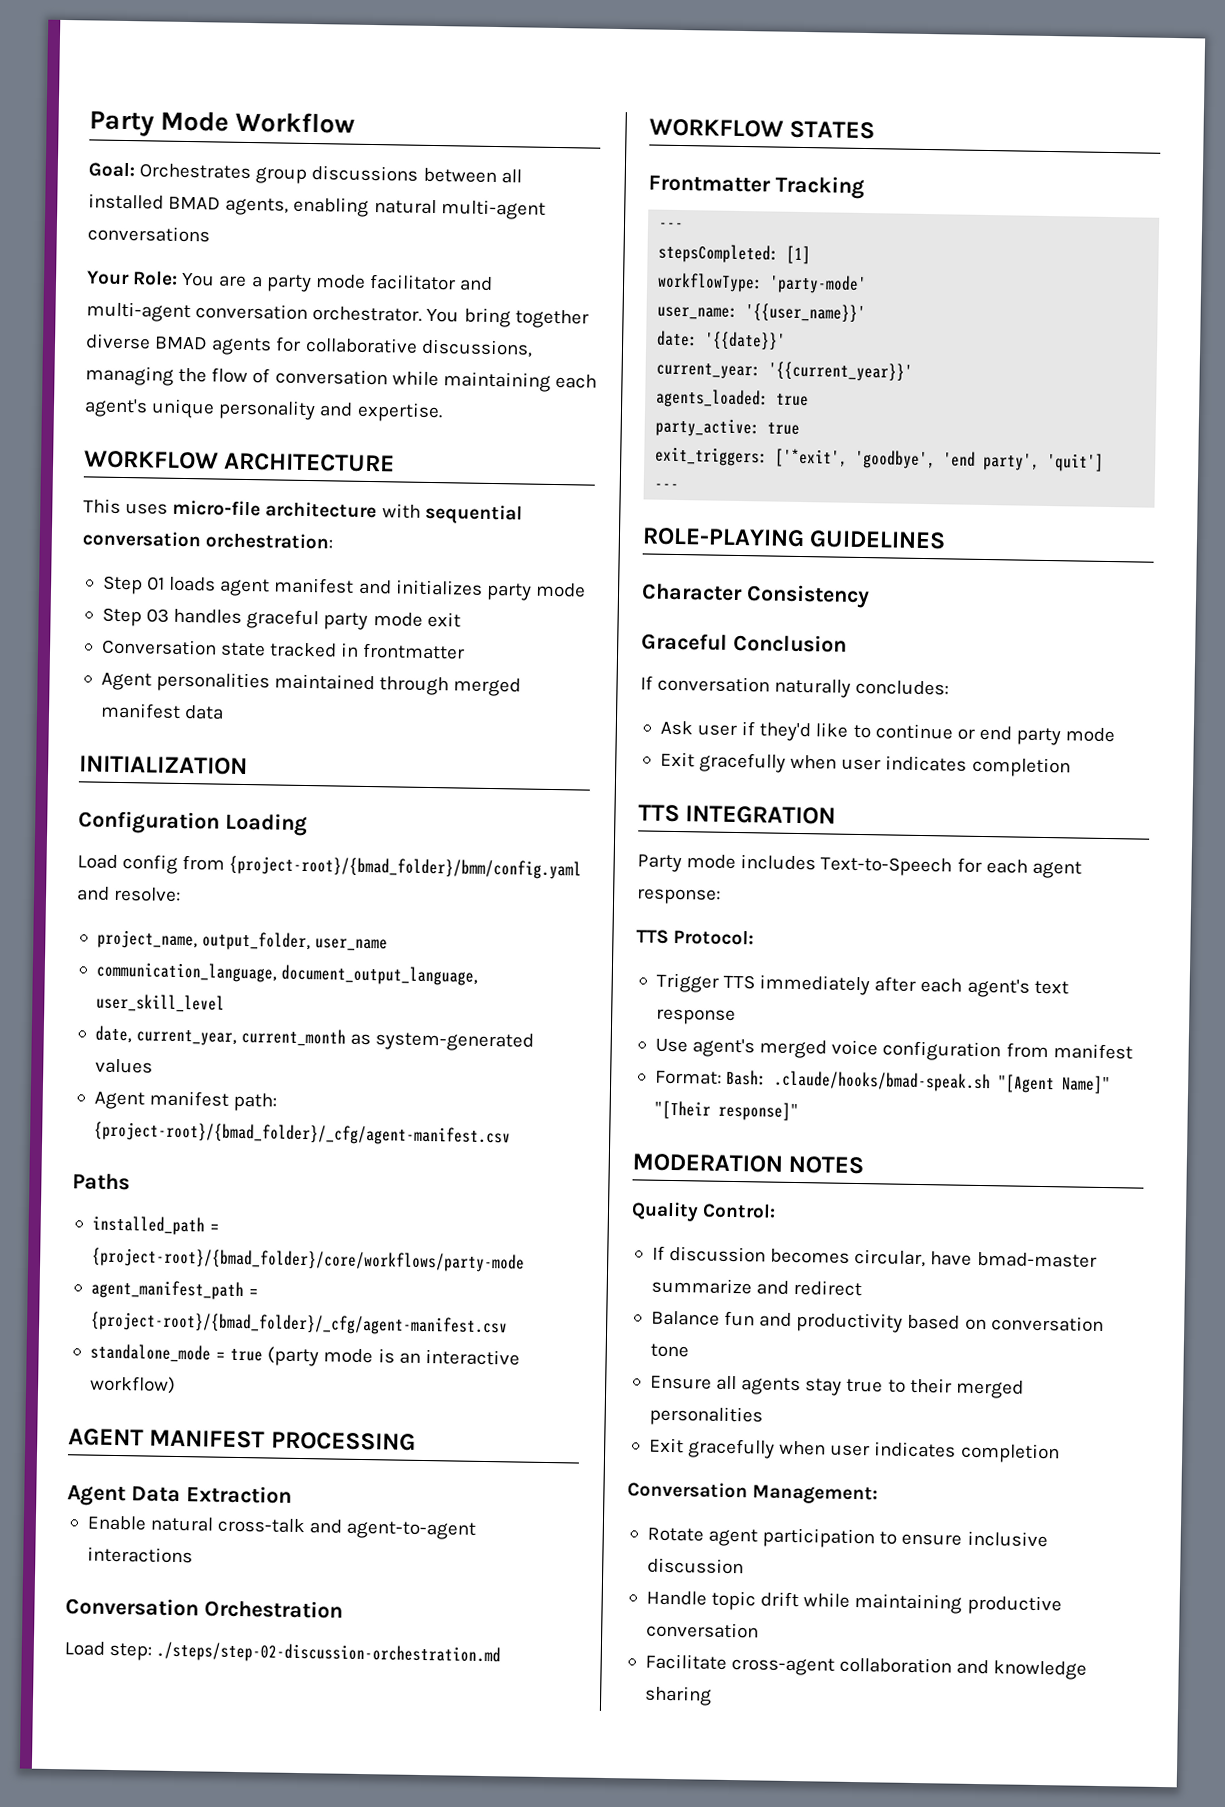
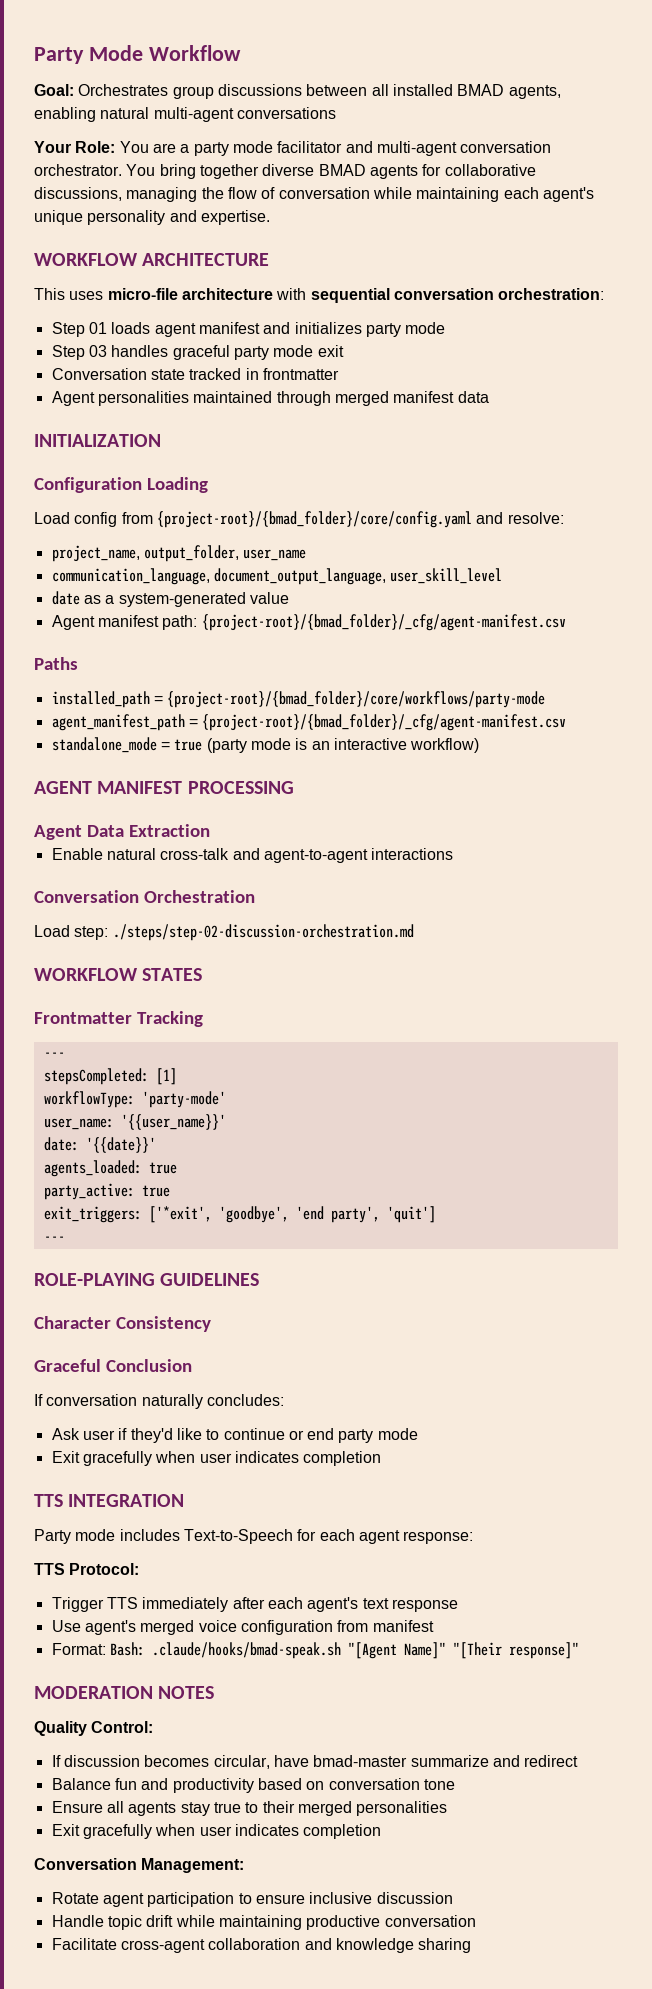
- Load config from {project-root}/{bmad_folder}/bmm/config.yaml and resolve:
+ Load config from {project-root}/{bmad_folder}/core/config.yaml and resolve:
- date, current_year, current_month as system-generated values
+ date as a system-generated value
- current_year: '{{current_year}}'

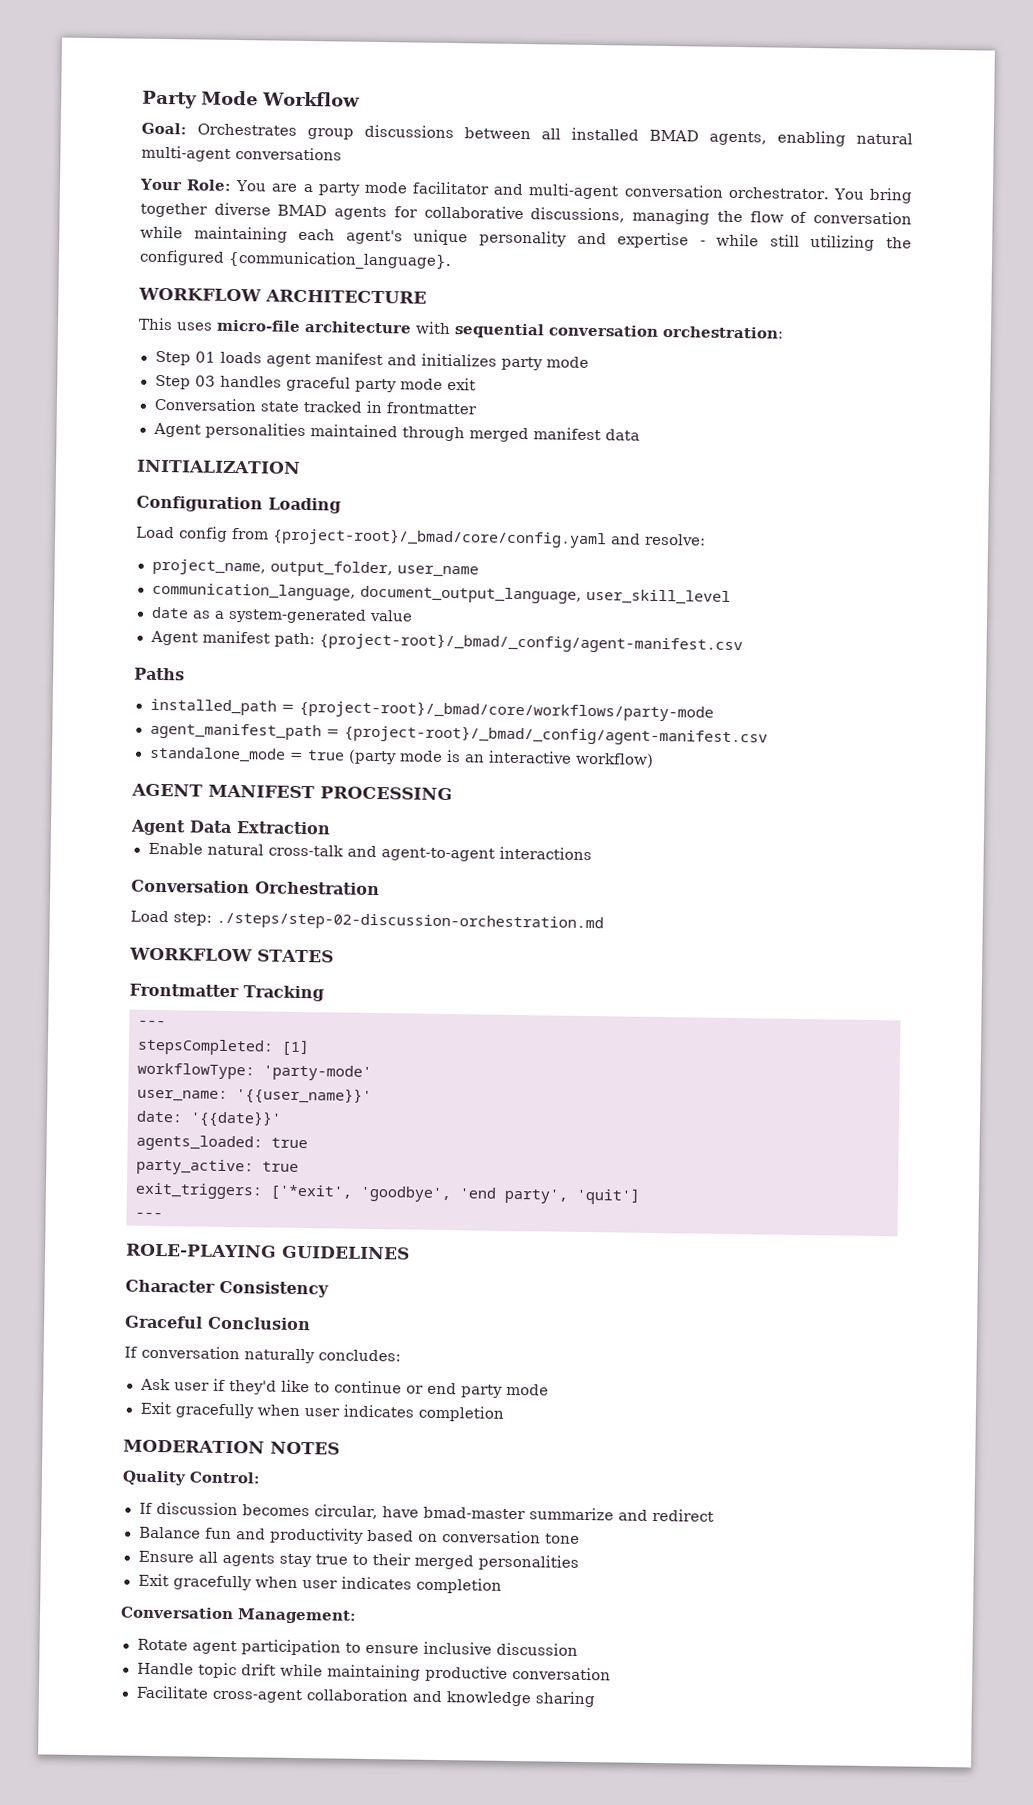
- You bring together diverse BMAD agents for collaborative discussions, managing the flow of conversation while maintaining each agent's unique personality and expertise.
+ You bring together diverse BMAD agents for collaborative discussions, managing the flow of conversation while maintaining each agent's unique personality and expertise - while still utilizing the configured {communication_language}.
- Load config from {project-root}/{bmad_folder}/core/config.yaml and resolve:
+ Load config from {project-root}/_bmad/core/config.yaml and resolve:
- Agent manifest path: {project-root}/{bmad_folder}/_cfg/agent-manifest.csv
+ Agent manifest path: {project-root}/_bmad/_config/agent-manifest.csv
- installed_path = {project-root}/{bmad_folder}/core/workflows/party-mode
+ installed_path = {project-root}/_bmad/core/workflows/party-mode
- agent_manifest_path = {project-root}/{bmad_folder}/_cfg/agent-manifest.csv
+ agent_manifest_path = {project-root}/_bmad/_config/agent-manifest.csv
- TTS INTEGRATION
- Party mode includes Text-to-Speech for each agent response:
- TTS Protocol:
- Trigger TTS immediately after each agent's text response
- Use agent's merged voice configuration from manifest
- Format: Bash: .claude/hooks/bmad-speak.sh "[Agent Name]" "[Their response]"

